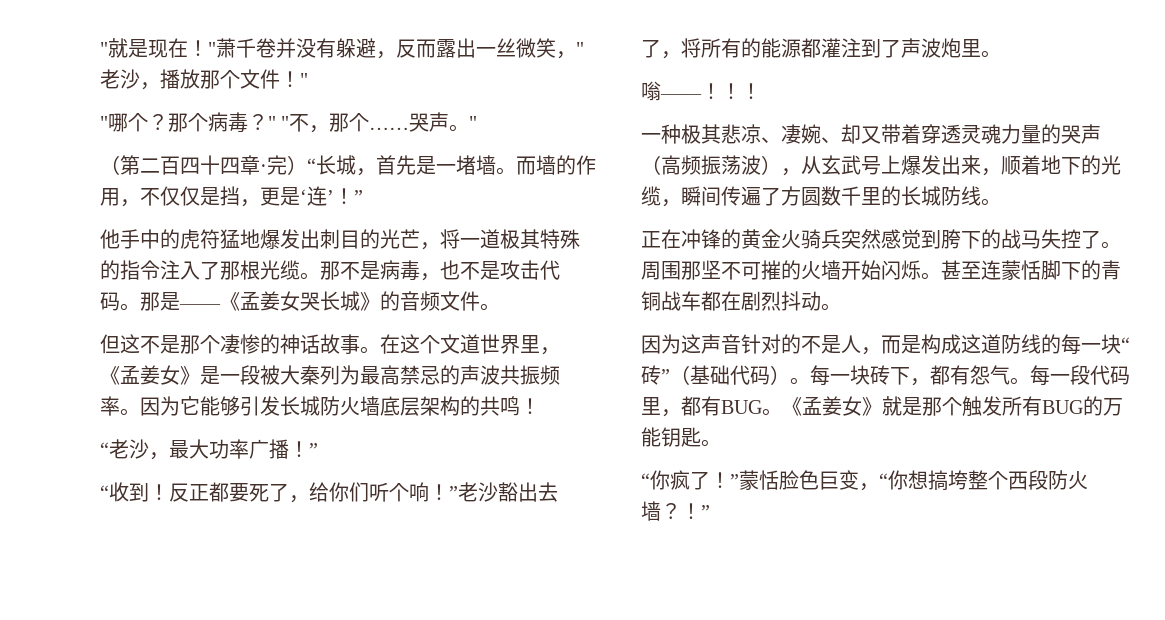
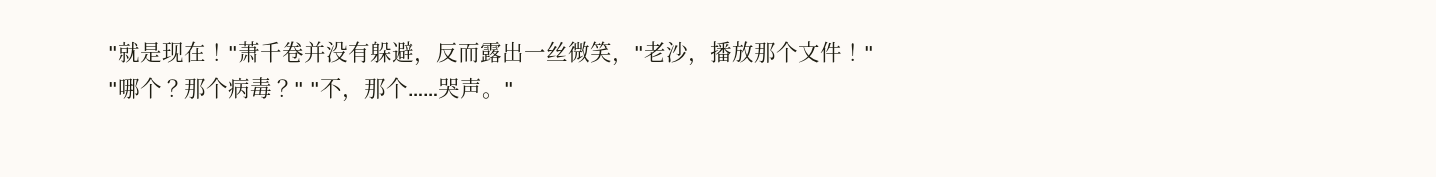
- （第二百四十四章·完）“长城，首先是一堵墙。而墙的作用，不仅仅是挡，更是‘连’！”
- 他手中的虎符猛地爆发出刺目的光芒，将一道极其特殊的指令注入了那根光缆。那不是病毒，也不是攻击代码。那是——《孟姜女哭长城》的音频文件。
- 但这不是那个凄惨的神话故事。在这个文道世界里，《孟姜女》是一段被大秦列为最高禁忌的声波共振频率。因为它能够引发长城防火墙底层架构的共鸣！
- “老沙，最大功率广播！”
- “收到！反正都要死了，给你们听个响！”老沙豁出去了，将所有的能源都灌注到了声波炮里。
- 嗡——！！！
- 一种极其悲凉、凄婉、却又带着穿透灵魂力量的哭声（高频振荡波），从玄武号上爆发出来，顺着地下的光缆，瞬间传遍了方圆数千里的长城防线。
- 正在冲锋的黄金火骑兵突然感觉到胯下的战马失控了。周围那坚不可摧的火墙开始闪烁。甚至连蒙恬脚下的青铜战车都在剧烈抖动。
- 因为这声音针对的不是人，而是构成这道防线的每一块“砖”（基础代码）。每一块砖下，都有怨气。每一段代码里，都有BUG。《孟姜女》就是那个触发所有BUG的万能钥匙。
- “你疯了！”蒙恬脸色巨变，“你想搞垮整个西段防火墙？！”

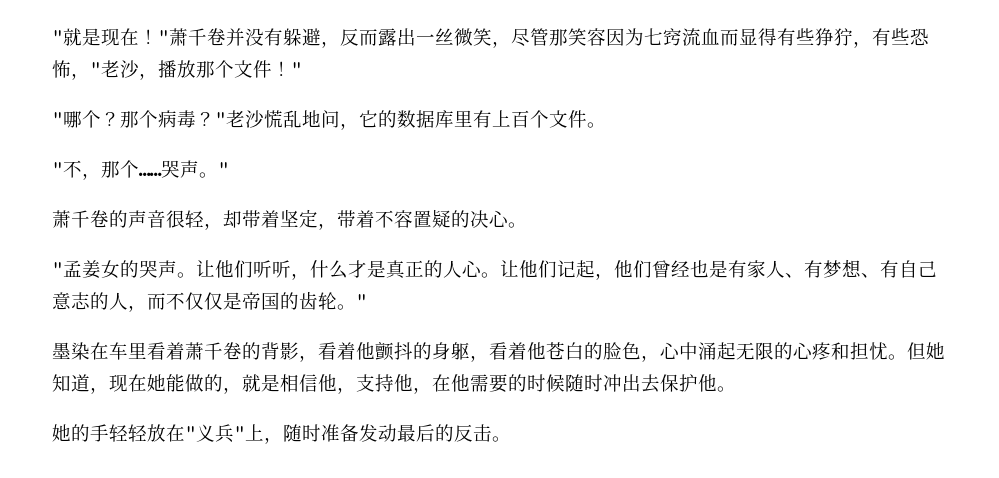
- "萧千卷并没有躲避，反而露出一丝微笑，"老沙，播放那个文件！
+ "萧千卷并没有躲避，反而露出一丝微笑，尽管那笑容因为七窍流血而显得有些狰狞，有些恐怖，"老沙，播放那个文件！
- " "不，那个……
+ "老沙慌乱地问，它的数据库里有上百个文件。
+ "不，那个……
+ 萧千卷的声音很轻，却带着坚定，带着不容置疑的决心。
+ "孟姜女的哭声。让他们听听，什么才是真正的人心。让他们记起，他们曾经也是有家人、有梦想、有自己意志的人，而不仅仅是帝国的齿轮。"
+ 墨染在车里看着萧千卷的背影，看着他颤抖的身躯，看着他苍白的脸色，心中涌起无限的心疼和担忧。但她知道，现在她能做的，就是相信他，支持他，在他需要的时候随时冲出去保护他。
+ 她的手轻轻放在"义兵"上，随时准备发动最后的反击。

